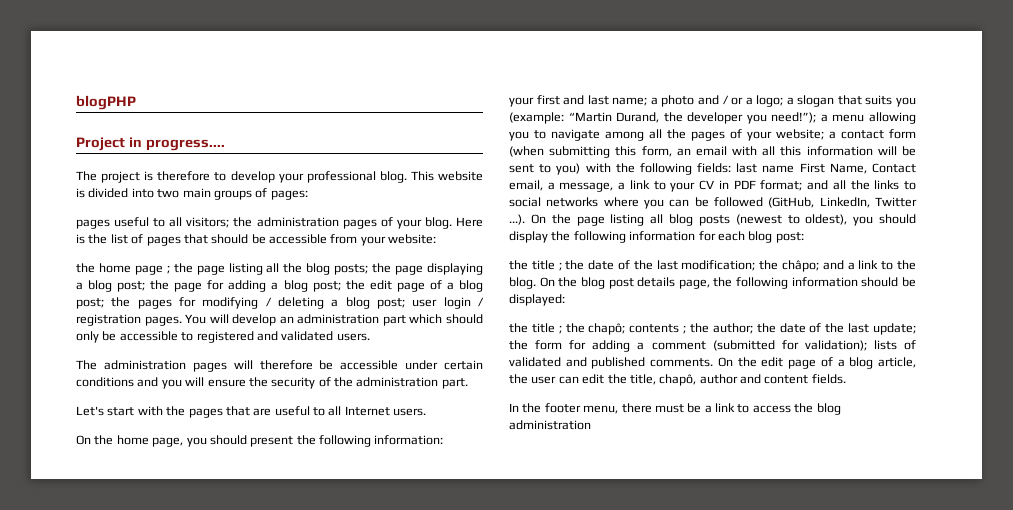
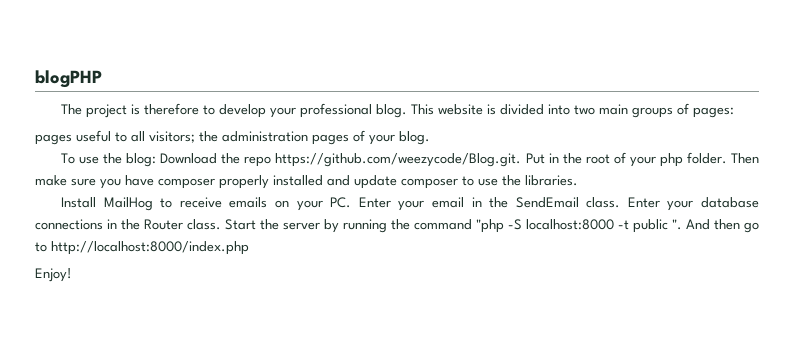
- Project in progress....
- pages useful to all visitors; the administration pages of your blog. Here is the list of pages that should be accessible from your website:
- the home page ; the page listing all the blog posts; the page displaying a blog post; the page for adding a blog post; the edit page of a blog post; the pages for modifying / deleting a blog post; user login / registration pages. You will develop an administration part which should only be accessible to registered and validated users.
- The administration pages will therefore be accessible under certain conditions and you will ensure the security of the administration part.
- Let's start with the pages that are useful to all Internet users.
- On the home page, you should present the following information:
- your first and last name; a photo and / or a logo; a slogan that suits you (example: “Martin Durand, the developer you need!”); a menu allowing you to navigate among all the pages of your website; a contact form (when submitting this form, an email with all this information will be sent to you) with the following fields: last name First Name, Contact email, a message, a link to your CV in PDF format; and all the links to social networks where you can be followed (GitHub, LinkedIn, Twitter ...). On the page listing all blog posts (newest to oldest), you should display the following information for each blog post:
- the title ; the date of the last modification; the châpo; and a link to the blog. On the blog post details page, the following information should be displayed:
- the title ; the chapô; contents ; the author; the date of the last update; the form for adding a comment (submitted for validation); lists of validated and published comments. On the edit page of a blog article, the user can edit the title, chapô, author and content fields.
- In the footer menu, there must be a link to access the blog administration
+ pages useful to all visitors; the administration pages of your blog.
+ To use the blog: Download the repo https://github.com/weezycode/Blog.git. Put in the root of your php folder. Then make sure you have composer properly installed and update composer to use the libraries.
+ Install MailHog to receive emails on your PC. Enter your email in the SendEmail class. Enter your database connections in the Router class. Start the server by running the command "php -S localhost:8000 -t public ". And then go to http://localhost:8000/index.php
+ Enjoy!

